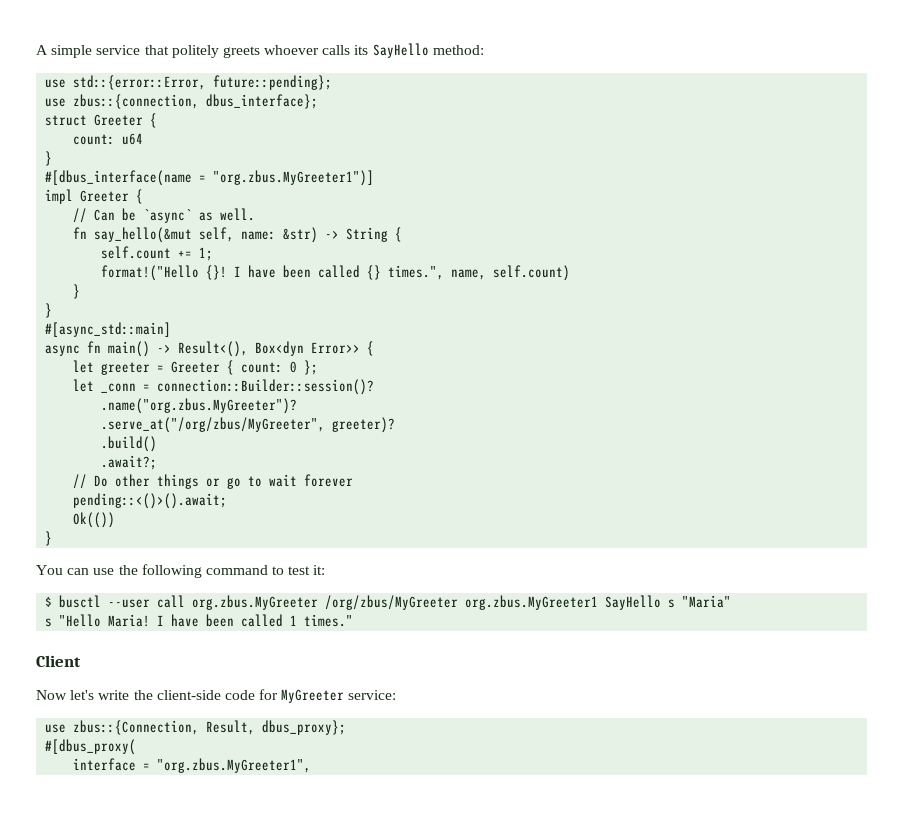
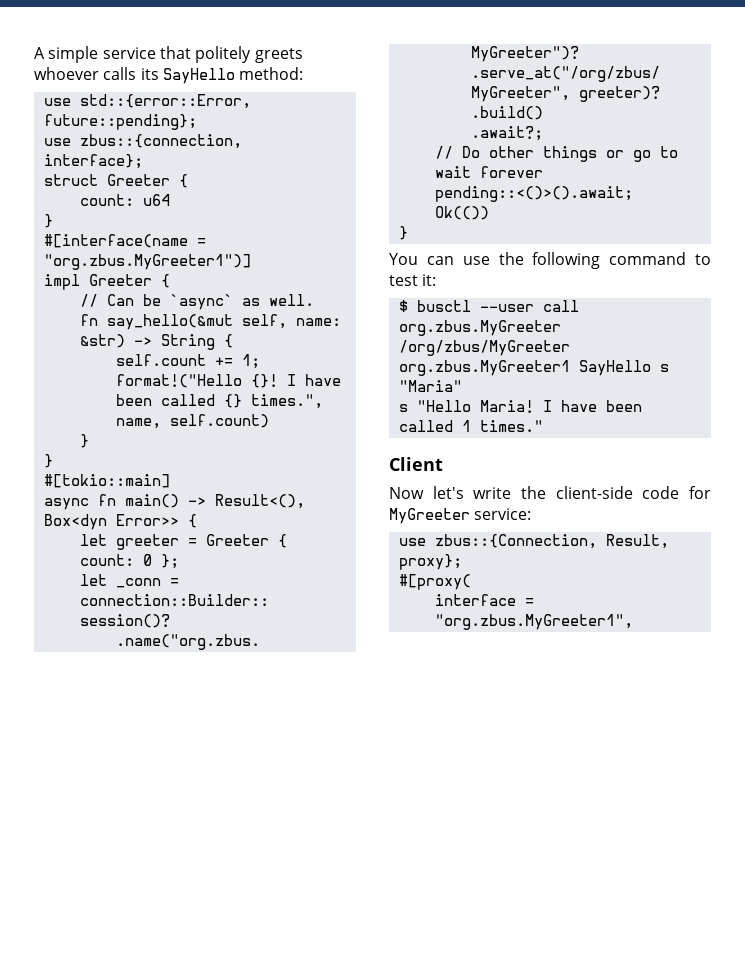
- use zbus::{connection, dbus_interface};
+ use zbus::{connection, interface};
- #[dbus_interface(name = "org.zbus.MyGreeter1")]
+ #[interface(name = "org.zbus.MyGreeter1")]
- #[async_std::main]
+ #[tokio::main]
- use zbus::{Connection, Result, dbus_proxy};
- #[dbus_proxy(
+ use zbus::{Connection, Result, proxy};
+ #[proxy(

